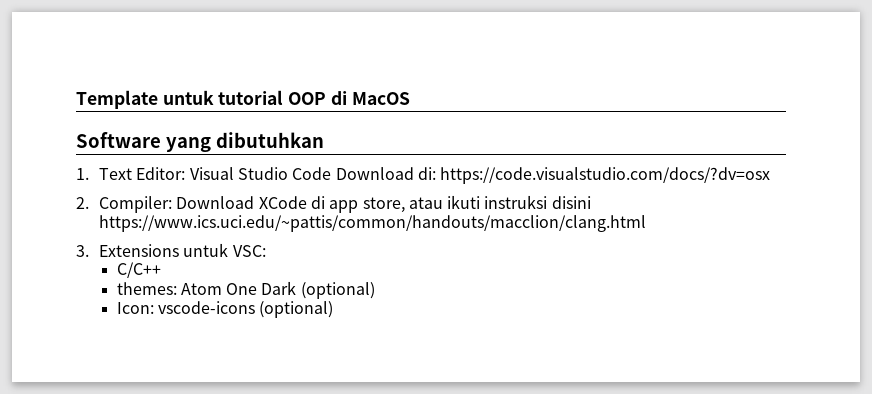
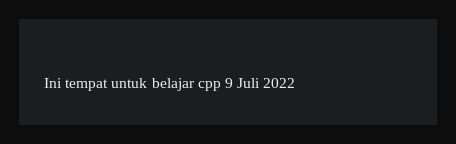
- Template untuk tutorial OOP di MacOS
- Software yang dibutuhkan
- 1. Text Editor: Visual Studio Code Download di: https://code.visualstudio.com/docs/?dv=osx
- 2. Compiler: Download XCode di app store, atau ikuti instruksi disini https://www.ics.uci.edu/~pattis/common/handouts/macclion/clang.html
- 3. Extensions untuk VSC:
- C/C++
- themes: Atom One Dark (optional)
- Icon: vscode-icons (optional)
+ Ini tempat untuk belajar cpp 9 Juli 2022

